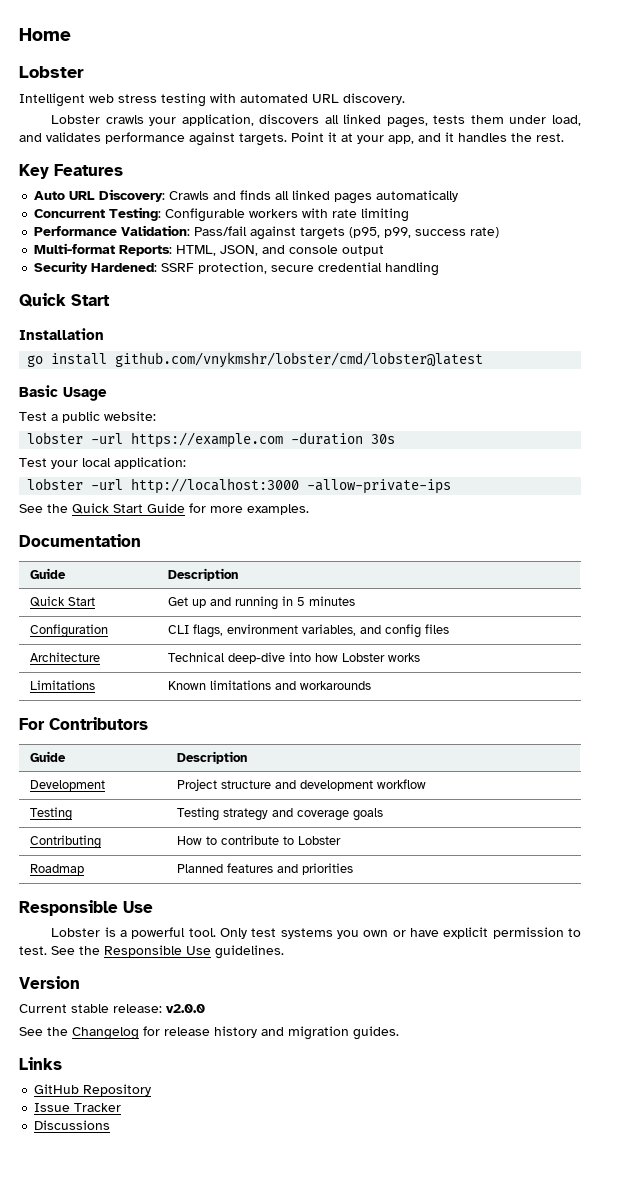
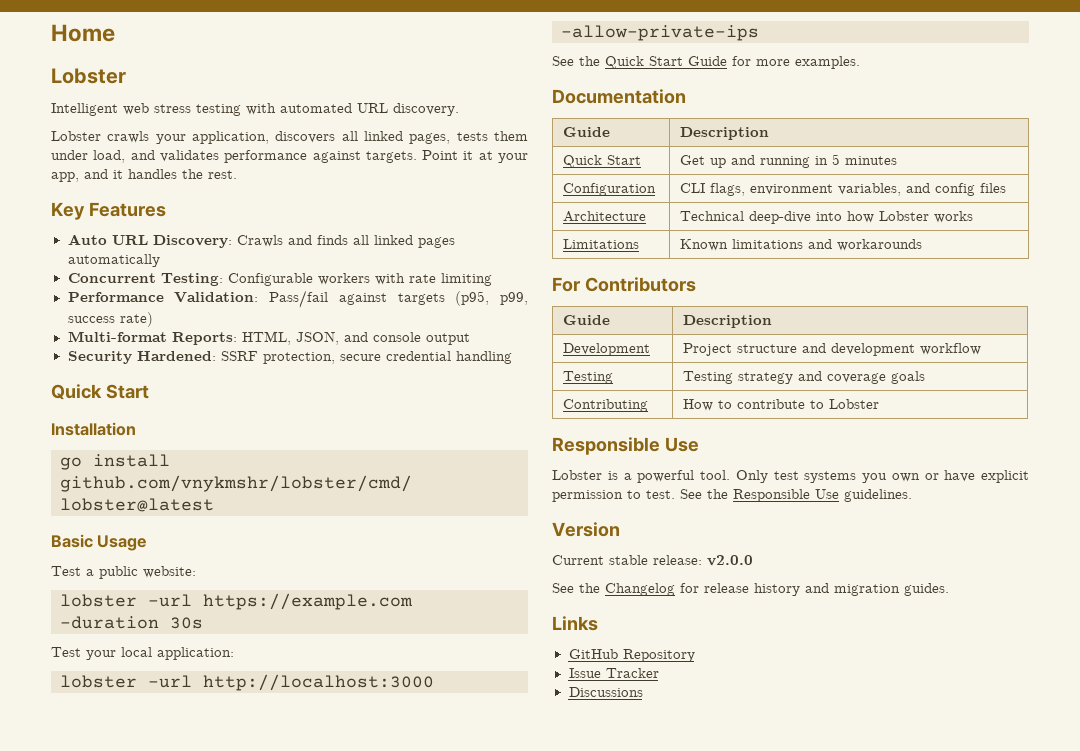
- Roadmap | Planned features and priorities

